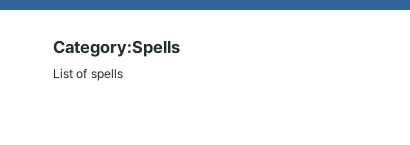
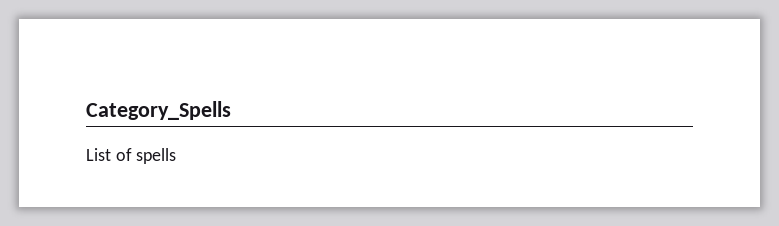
- Category:Spells
+ Category_Spells

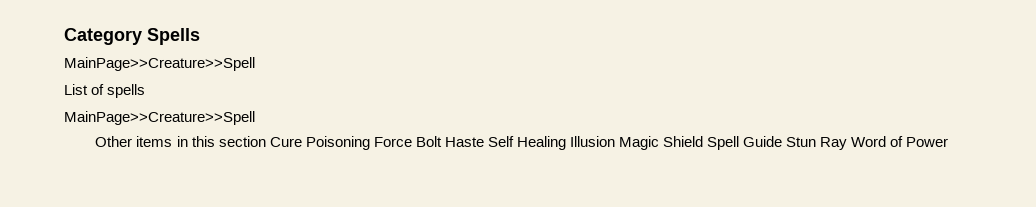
- Category_Spells
+ Category Spells
+ MainPage>>Creature>>Spell
  List of spells
+ MainPage>>Creature>>Spell
+ Other items in this section Cure Poisoning Force Bolt Haste Self Healing Illusion Magic Shield Spell Guide Stun Ray Word of Power

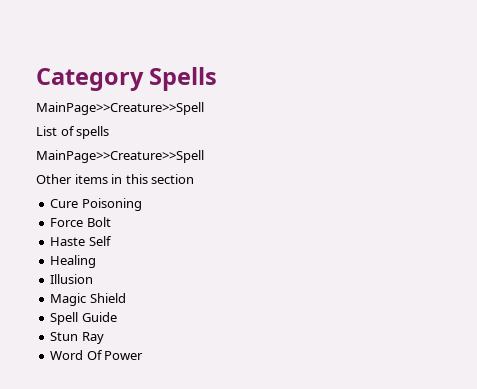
- Other items in this section Cure Poisoning Force Bolt Haste Self Healing Illusion Magic Shield Spell Guide Stun Ray Word of Power
+ Other items in this section
+ Cure Poisoning
+ Force Bolt
+ Haste Self
+ Healing
+ Illusion
+ Magic Shield
+ Spell Guide
+ Stun Ray
+ Word Of Power

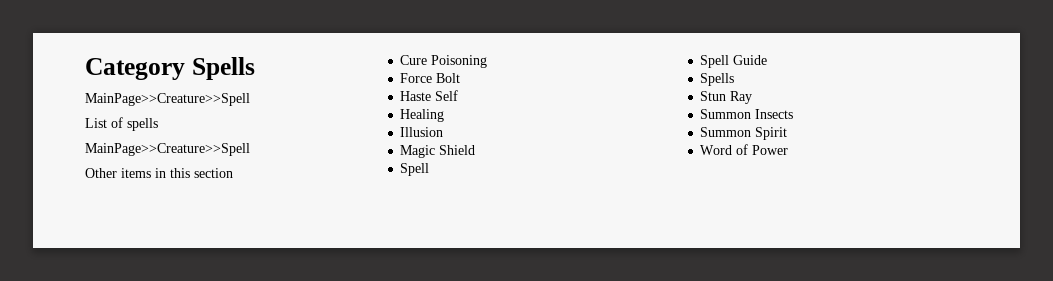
  Magic Shield
+ Spell
  Spell Guide
+ Spells
+ Summon Insects
+ Summon Spirit
- Word Of Power
+ Word of Power

